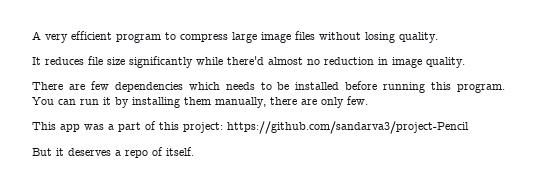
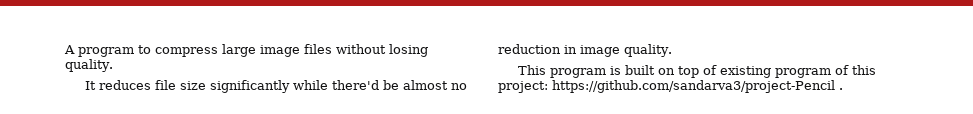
- A very efficient program to compress large image files without losing quality.
+ A program to compress large image files without losing quality.
- It reduces file size significantly while there'd almost no reduction in image quality.
+ It reduces file size significantly while there'd be almost no reduction in image quality.
- There are few dependencies which needs to be installed before running this program. You can run it by installing them manually, there are only few.
- This app was a part of this project: https://github.com/sandarva3/project-Pencil
- But it deserves a repo of itself.
+ This program is built on top of existing program of this project: https://github.com/sandarva3/project-Pencil .

